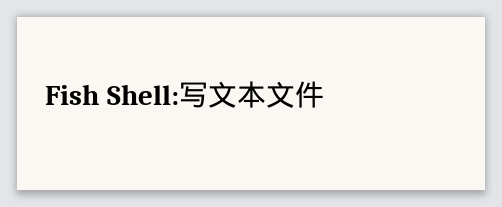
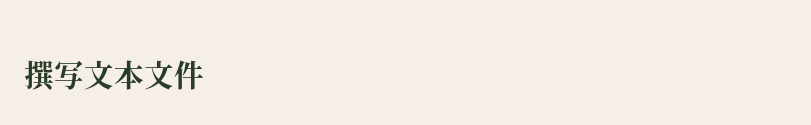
- Fish Shell:写文本文件
+ 撰写文本文件

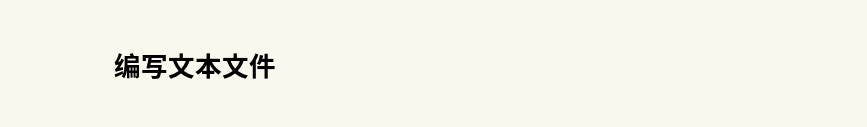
- 撰写文本文件
+ 编写文本文件

